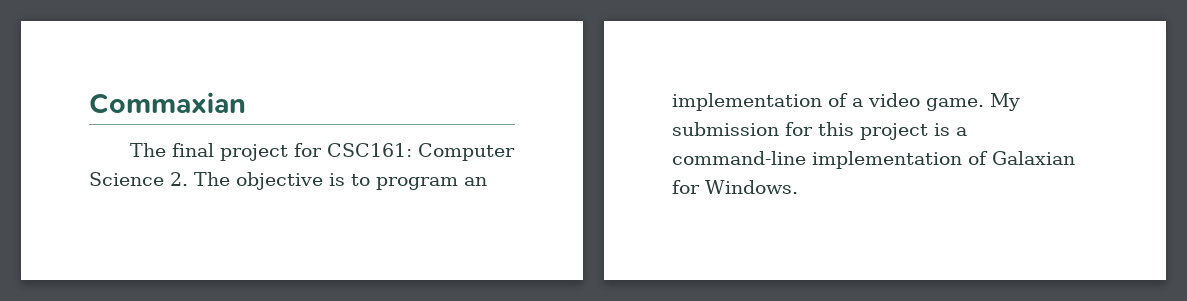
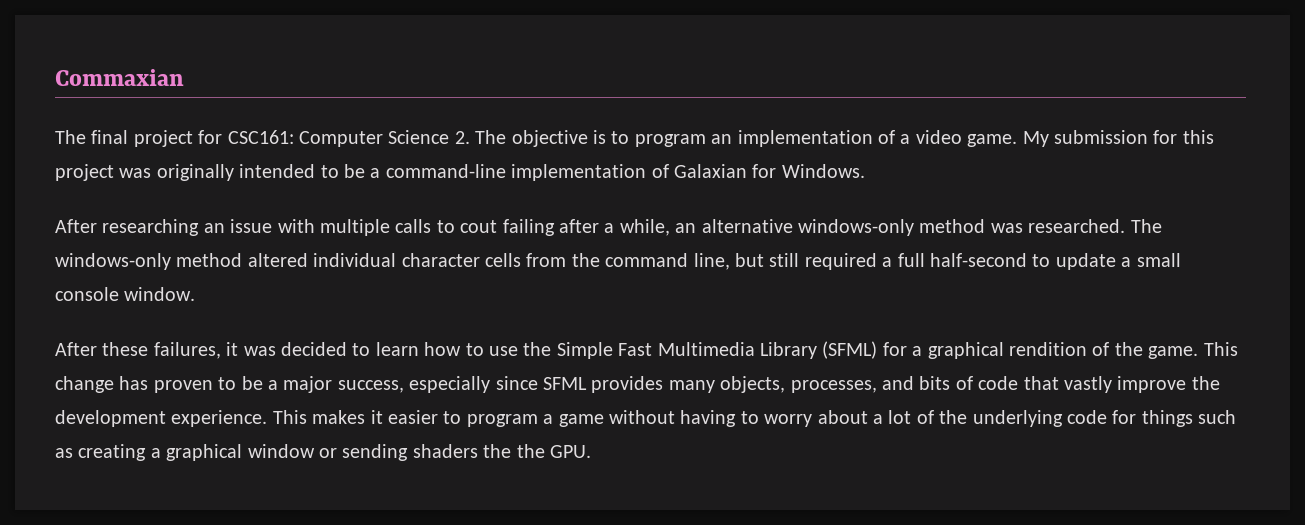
- My submission for this project is a command-line implementation of Galaxian for Windows.
+ My submission for this project was originally intended to be a command-line implementation of Galaxian for Windows.
+ After researching an issue with multiple calls to cout failing after a while, an alternative windows-only method was researched. The windows-only method altered individual character cells from the command line, but still required a full half-second to update a small console window.
+ After these failures, it was decided to learn how to use the Simple Fast Multimedia Library (SFML) for a graphical rendition of the game. This change has proven to be a major success, especially since SFML provides many objects, processes, and bits of code that vastly improve the development experience. This makes it easier to program a game without having to worry about a lot of the underlying code for things such as creating a graphical window or sending shaders the the GPU.

